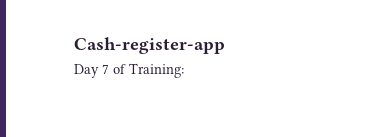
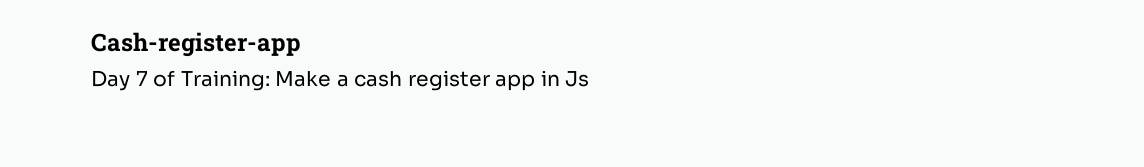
- Day 7 of Training:
+ Day 7 of Training: Make a cash register app in Js

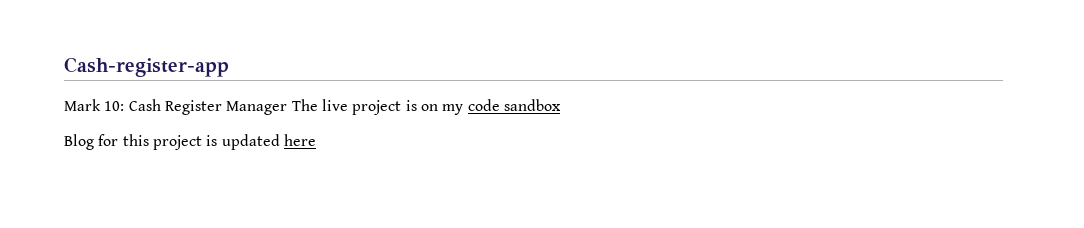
- Day 7 of Training: Make a cash register app in Js
+ Mark 10: Cash Register Manager The live project is on my code sandbox
+ Blog for this project is updated here

